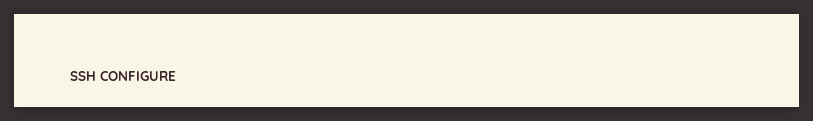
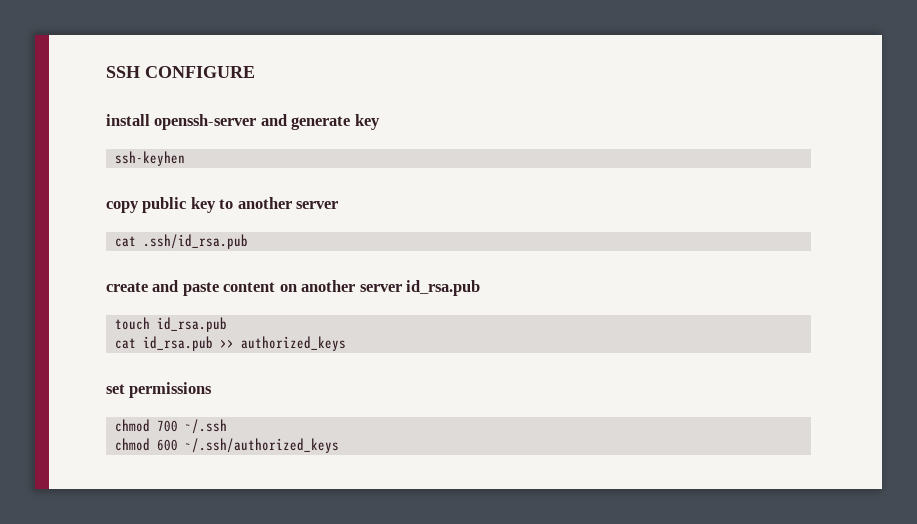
+ install openssh-server and generate key
+ ssh-keyhen
+ copy public key to another server
+ cat .ssh/id_rsa.pub
+ create and paste content on another server id_rsa.pub
+ touch id_rsa.pub
+ cat id_rsa.pub >> authorized_keys
+ set permissions
+ chmod 700 ~/.ssh
+ chmod 600 ~/.ssh/authorized_keys

